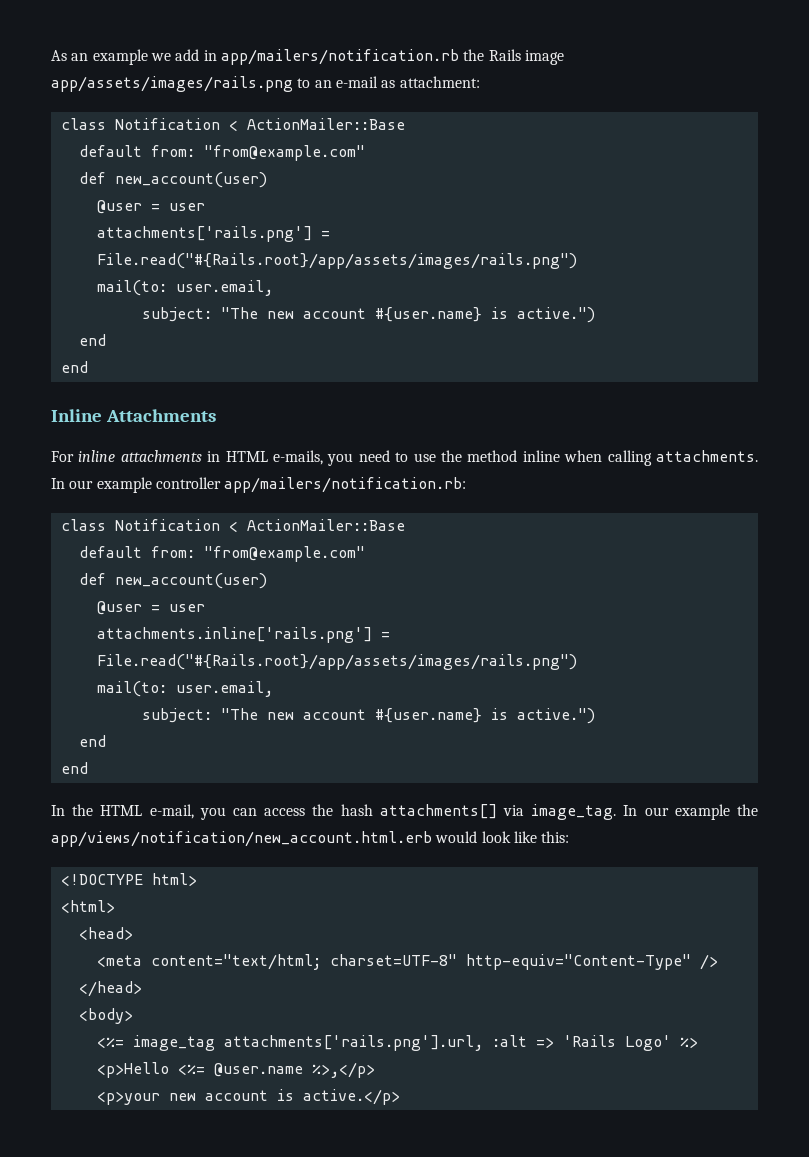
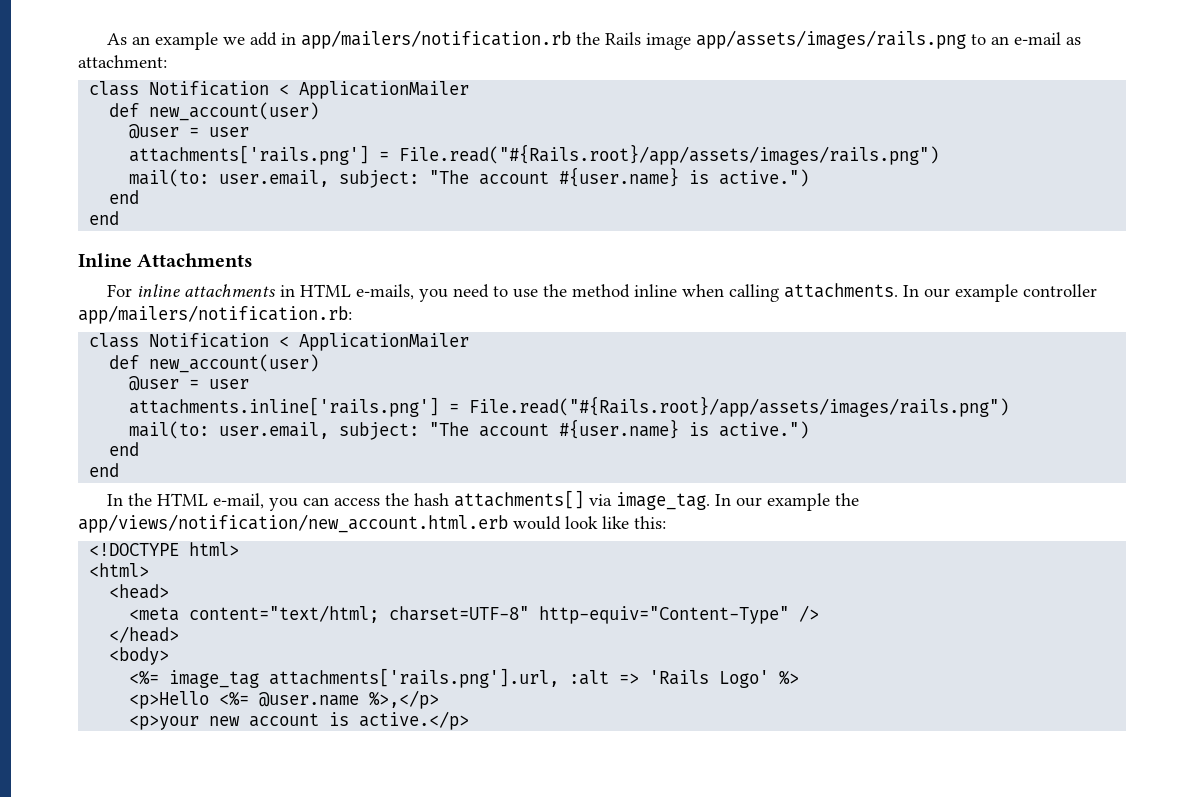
  As an example we add in app/mailers/notification.rb the Rails image app/assets/images/rails.png to an e-mail as attachment:
- class Notification < ActionMailer::Base
- default from: "from@example.com"
+ class Notification < ApplicationMailer
  attachments['rails.png'] = File.read("#{Rails.root}/app/assets/images/rails.png")
- mail(to: user.email,
- subject: "The new account #{user.name} is active.")
+ mail(to: user.email, subject: "The account #{user.name} is active.")
  In our example controller app/mailers/notification.rb:
- class Notification < ActionMailer::Base
- default from: "from@example.com"
+ class Notification < ApplicationMailer
  attachments.inline['rails.png'] = File.read("#{Rails.root}/app/assets/images/rails.png")
- mail(to: user.email,
- subject: "The new account #{user.name} is active.")
+ mail(to: user.email, subject: "The account #{user.name} is active.")

